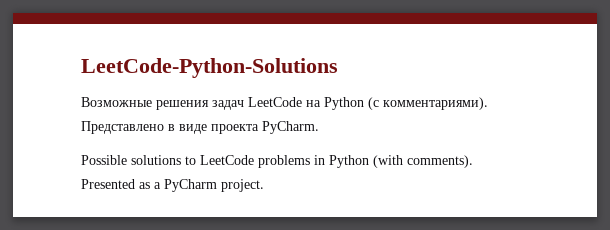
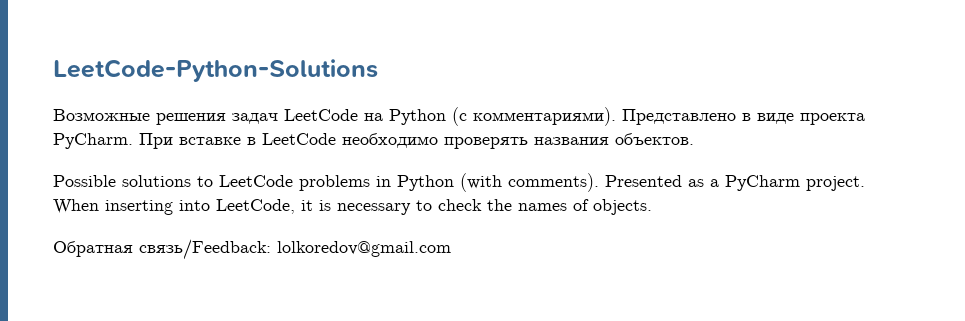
+ При вставке в LeetCode необходимо проверять названия объектов.
+ When inserting into LeetCode, it is necessary to check the names of objects.
+ Обратная связь/Feedback: lolkoredov@gmail.com

